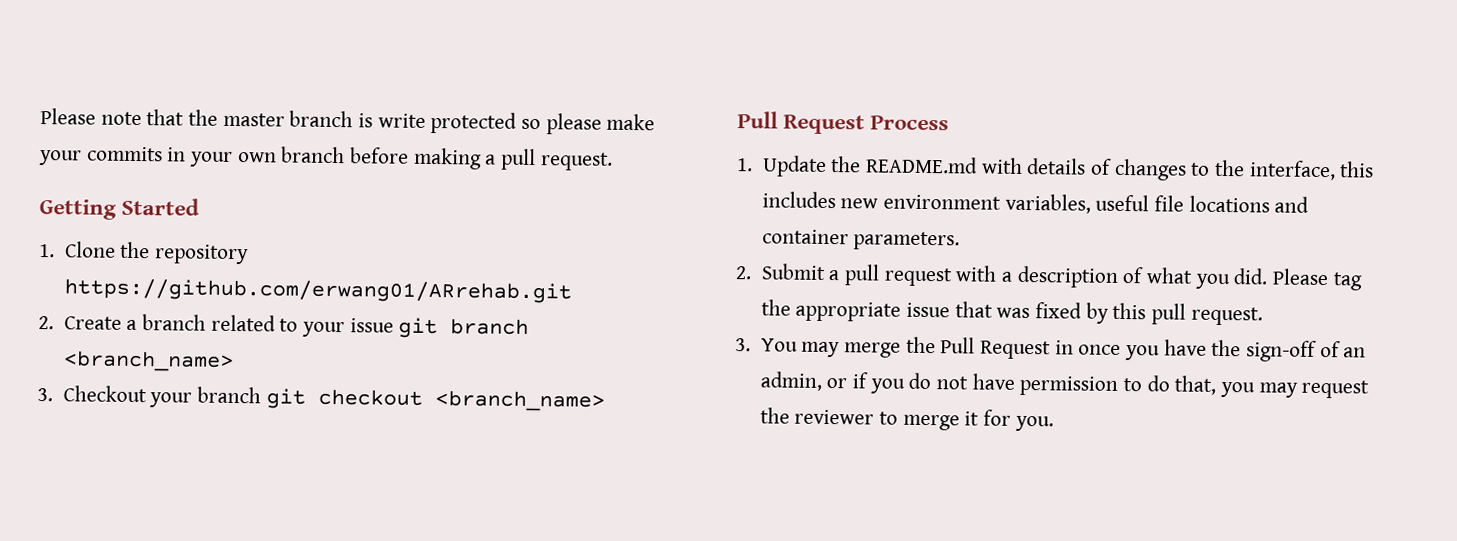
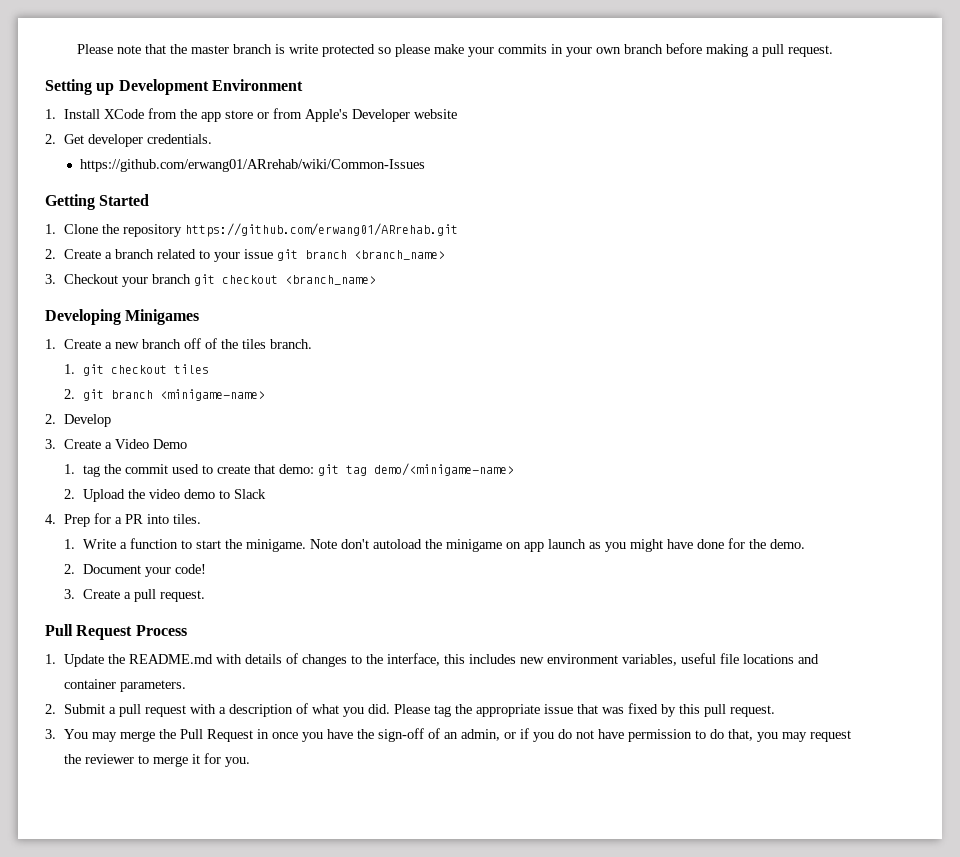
+ Setting up Development Environment
+ 1. Install XCode from the app store or from Apple's Developer website
+ 2. Get developer credentials.
+ https://github.com/erwang01/ARrehab/wiki/Common-Issues
+ Developing Minigames
+ 1. Create a new branch off of the tiles branch.
+ 1. git checkout tiles
+ 2. git branch <minigame-name>
+ 2. Develop
+ 3. Create a Video Demo
+ 1. tag the commit used to create that demo: git tag demo/<minigame-name>
+ 2. Upload the video demo to Slack
+ 4. Prep for a PR into tiles.
+ 1. Write a function to start the minigame. Note don't autoload the minigame on app launch as you might have done for the demo.
+ 2. Document your code!
+ 3. Create a pull request.

